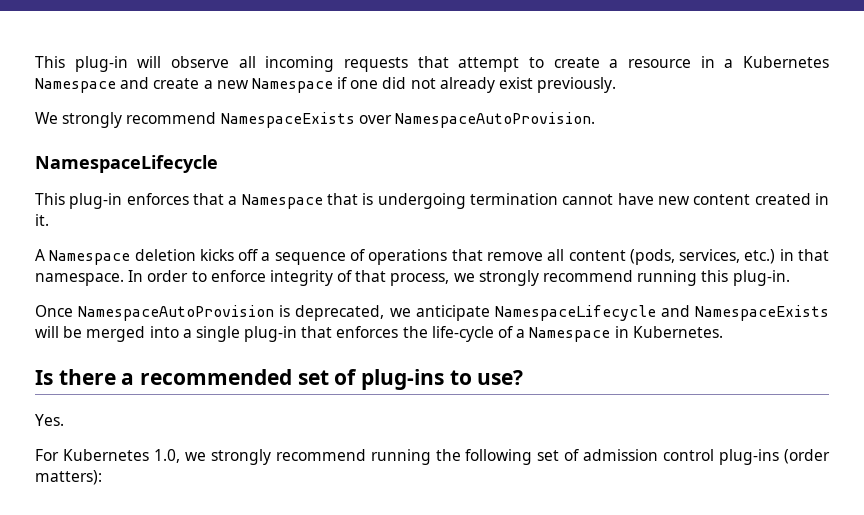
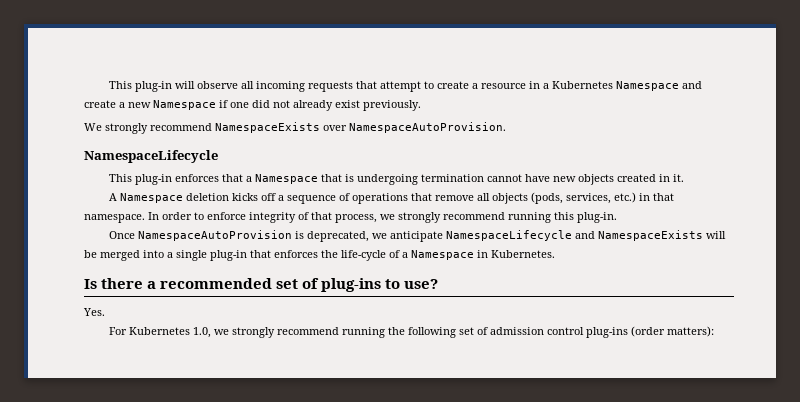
- This plug-in enforces that a Namespace that is undergoing termination cannot have new content created in it.
+ This plug-in enforces that a Namespace that is undergoing termination cannot have new objects created in it.
- A Namespace deletion kicks off a sequence of operations that remove all content (pods, services, etc.) in that namespace.
+ A Namespace deletion kicks off a sequence of operations that remove all objects (pods, services, etc.) in that namespace.

